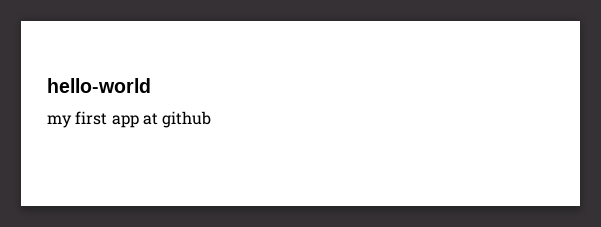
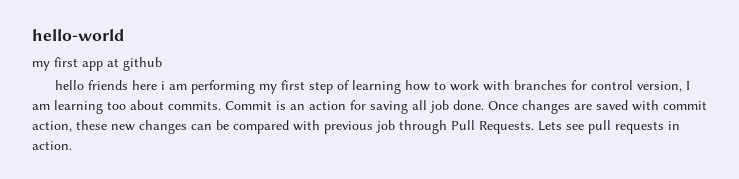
+ hello friends here i am performing my first step of learning how to work with branches for control version, I am learning too about commits. Commit is an action for saving all job done. Once changes are saved with commit action, these new changes can be compared with previous job through Pull Requests. Lets see pull requests in action.

